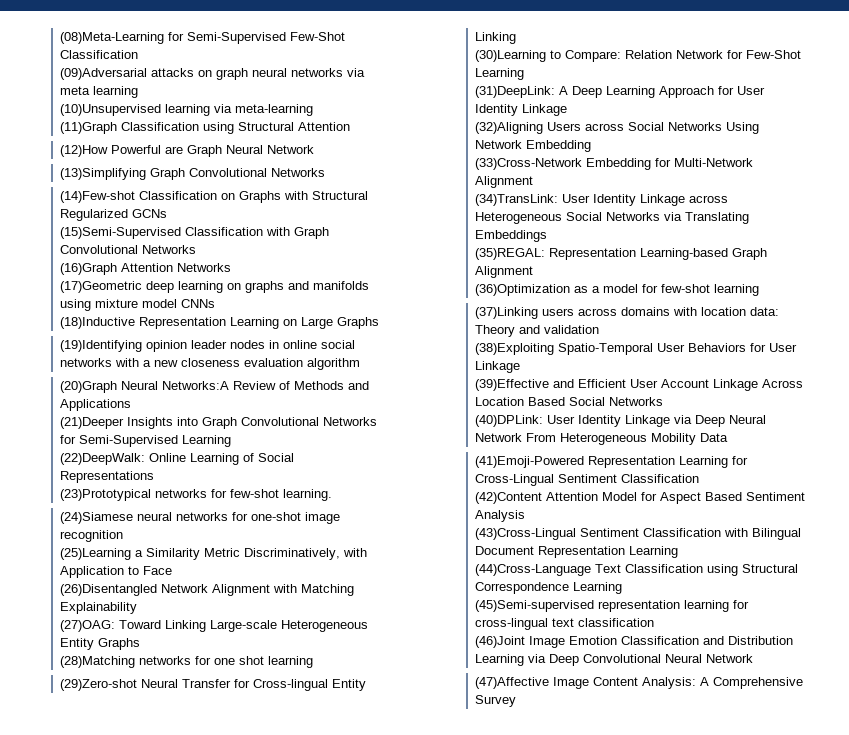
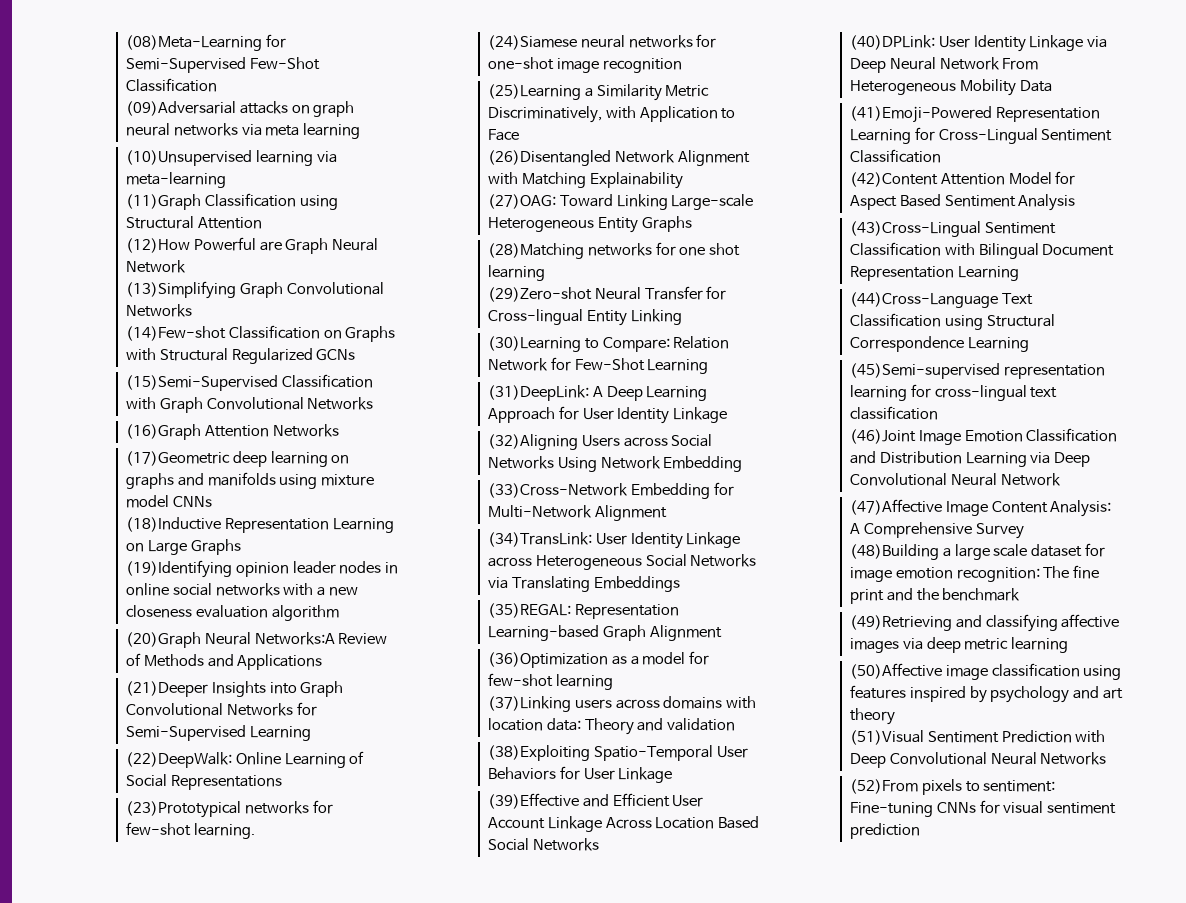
+ (48)Building a large scale dataset for image emotion recognition: The fine print and the benchmark
+ (49)Retrieving and classifying affective images via deep metric learning
+ (50)Affective image classification using features inspired by psychology and art theory
+ (51)Visual Sentiment Prediction with Deep Convolutional Neural Networks
+ (52)From pixels to sentiment: Fine-tuning CNNs for visual sentiment prediction

